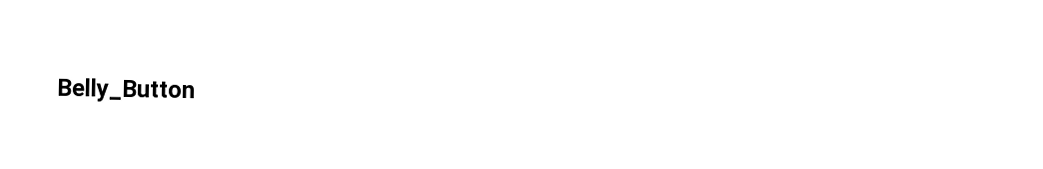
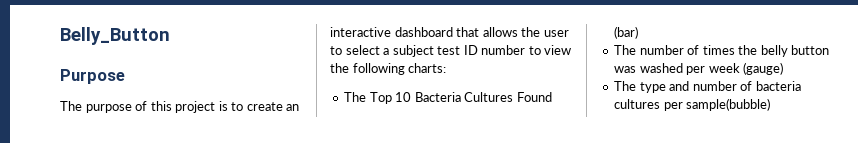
+ Purpose
+ The purpose of this project is to create an interactive dashboard that allows the user to select a subject test ID number to view the following charts:
+ The Top 10 Bacteria Cultures Found (bar)
+ The number of times the belly button was washed per week (gauge)
+ The type and number of bacteria cultures per sample(bubble)

